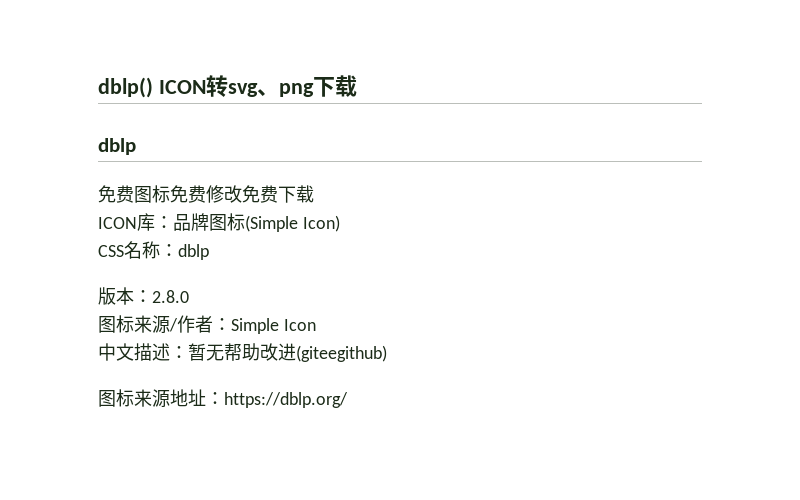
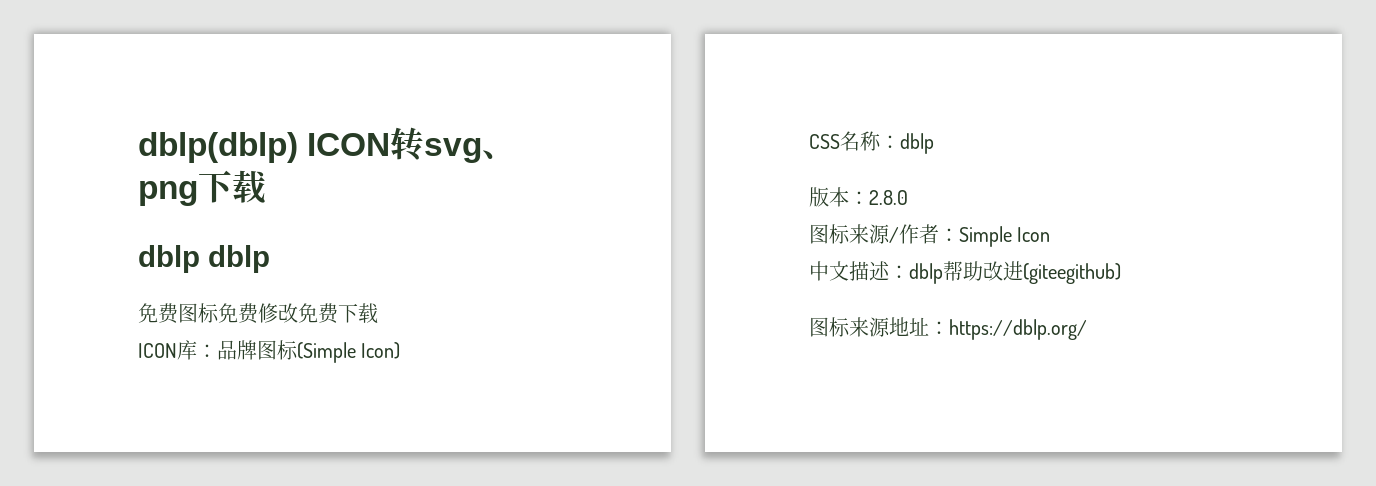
- dblp() ICON转svg、png下载
- dblp
+ dblp(dblp) ICON转svg、png下载
+ dblp dblp
- 中文描述：暂无帮助改进(giteegithub)
+ 中文描述：dblp帮助改进(giteegithub)

